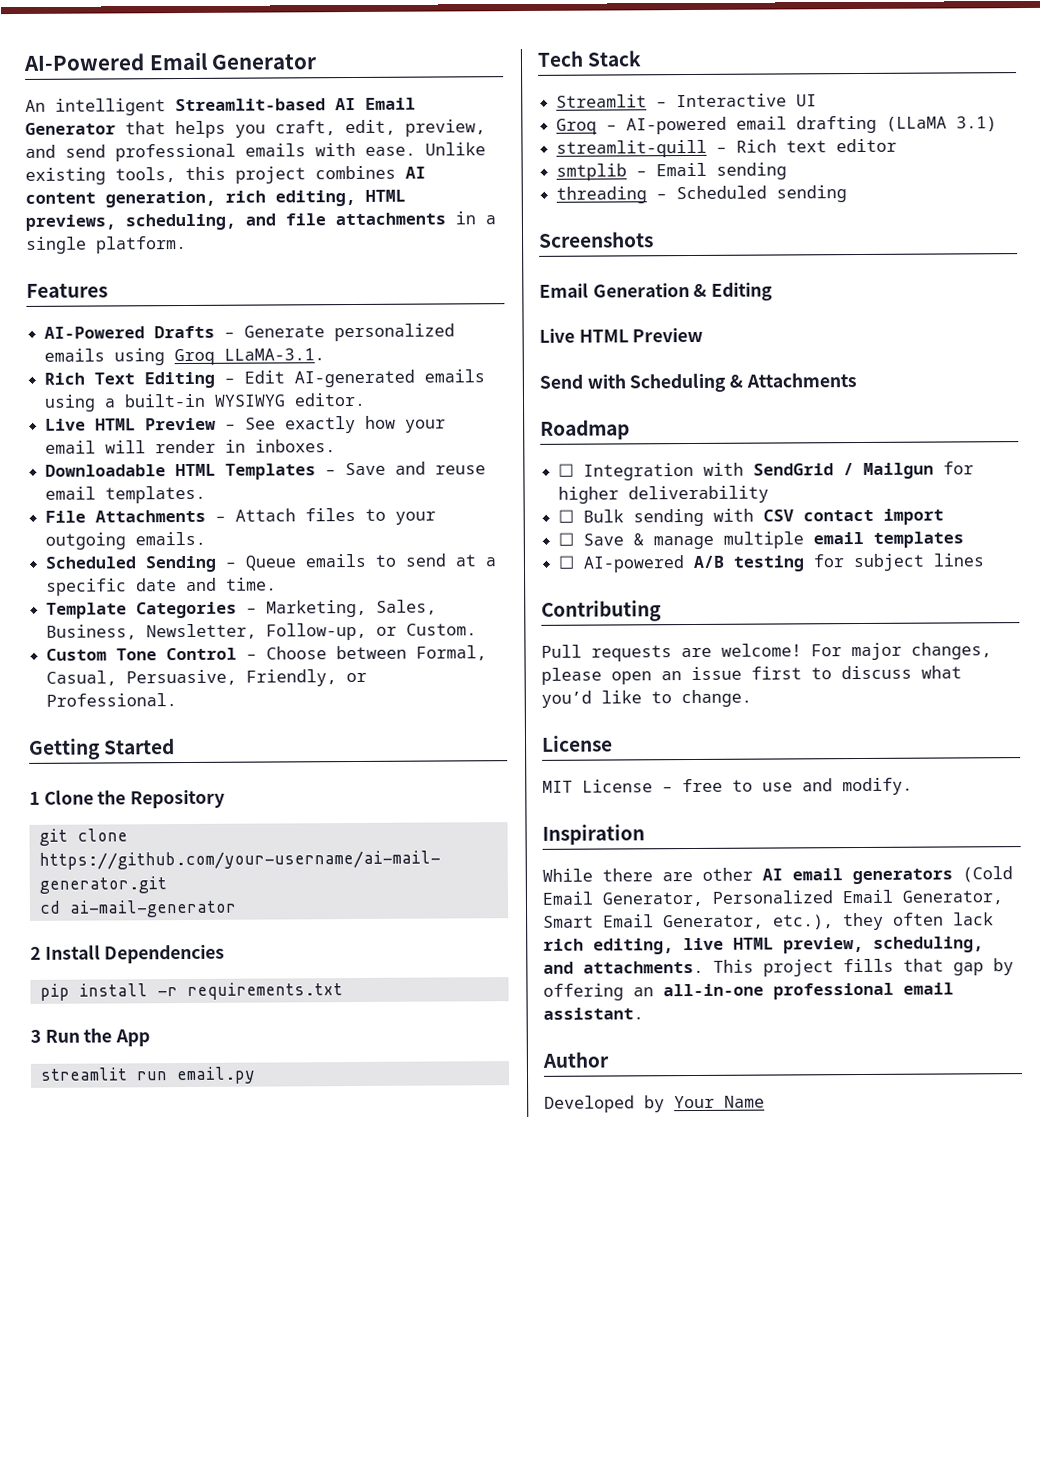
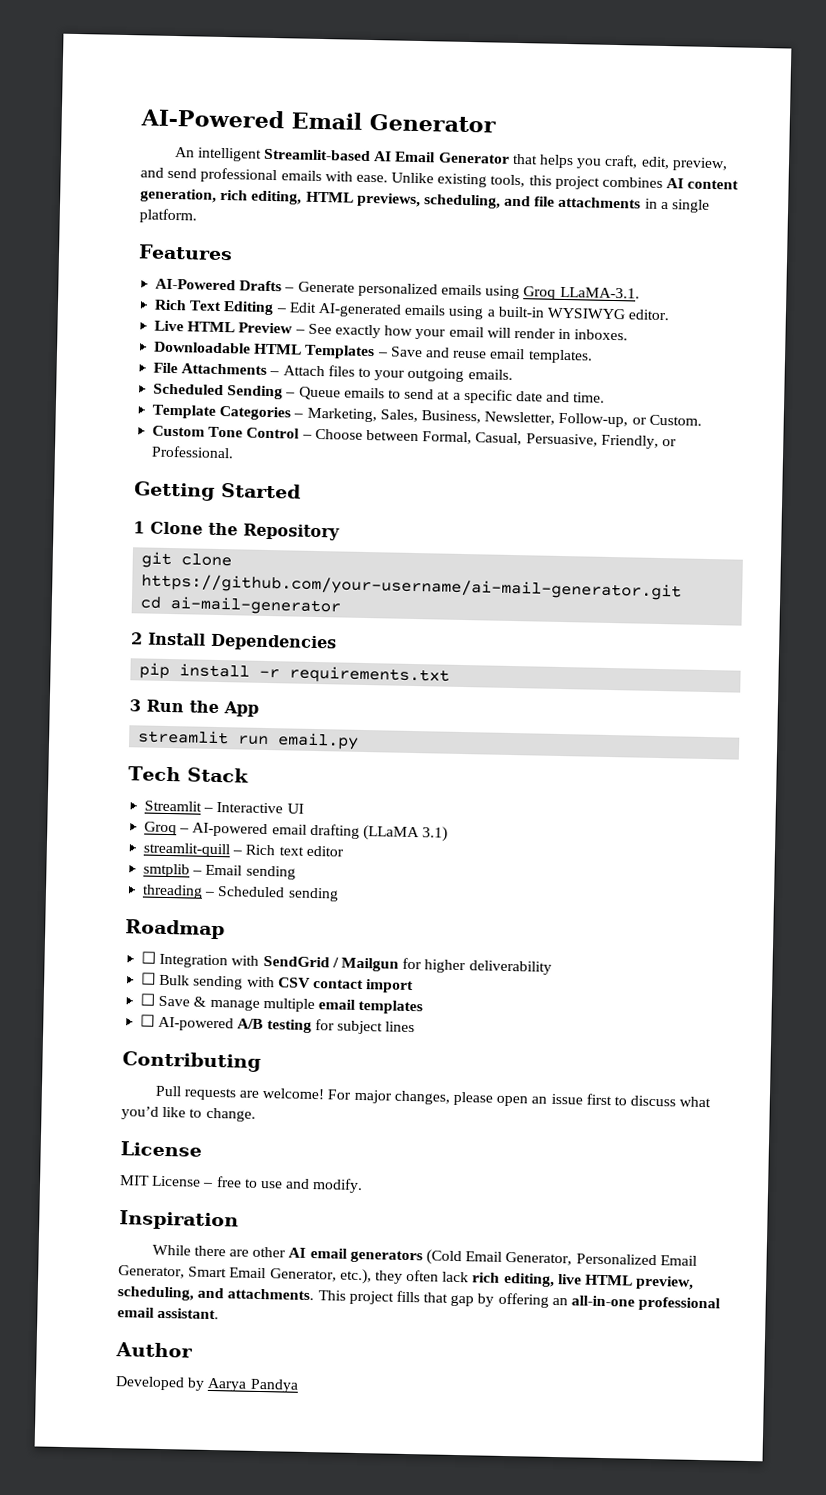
- Screenshots
- Email Generation & Editing
- Live HTML Preview
- Send with Scheduling & Attachments
- Developed by Your Name
+ Developed by Aarya Pandya

